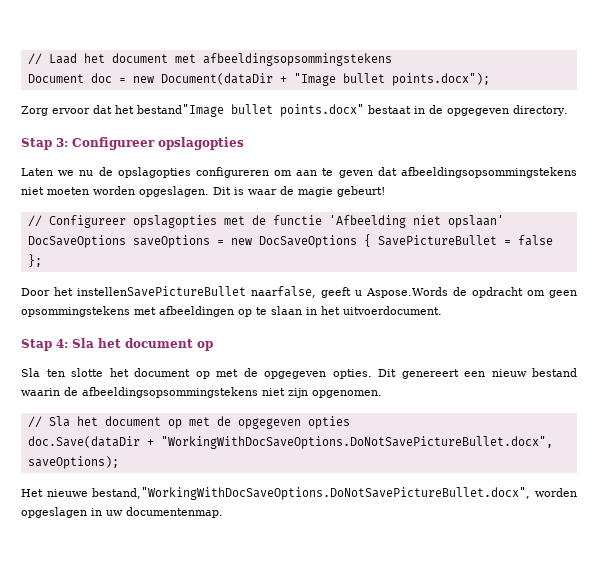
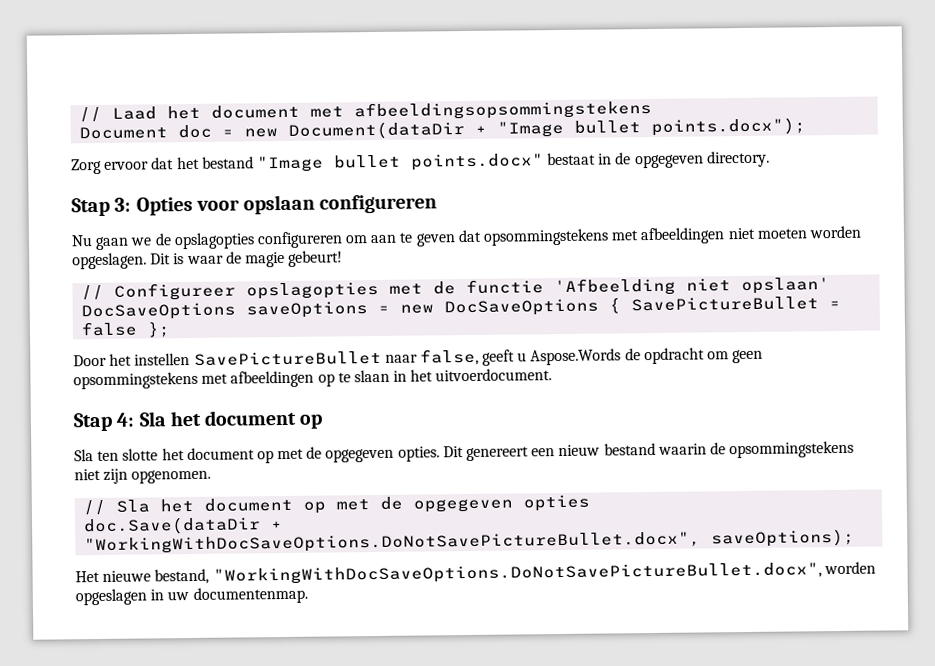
- Zorg ervoor dat het bestand"Image bullet points.docx" bestaat in de opgegeven directory.
+ Zorg ervoor dat het bestand "Image bullet points.docx" bestaat in de opgegeven directory.
- Stap 3: Configureer opslagopties
- Laten we nu de opslagopties configureren om aan te geven dat afbeeldingsopsommingstekens niet moeten worden opgeslagen.
+ Stap 3: Opties voor opslaan configureren
+ Nu gaan we de opslagopties configureren om aan te geven dat opsommingstekens met afbeeldingen niet moeten worden opgeslagen.
- Door het instellenSavePictureBullet naarfalse, geeft u Aspose.Words de opdracht om geen opsommingstekens met afbeeldingen op te slaan in het uitvoerdocument.
+ Door het instellen SavePictureBullet naar false, geeft u Aspose.Words de opdracht om geen opsommingstekens met afbeeldingen op te slaan in het uitvoerdocument.
- Dit genereert een nieuw bestand waarin de afbeeldingsopsommingstekens niet zijn opgenomen.
+ Dit genereert een nieuw bestand waarin de opsommingstekens niet zijn opgenomen.
- Het nieuwe bestand,"WorkingWithDocSaveOptions.DoNotSavePictureBullet.docx", worden opgeslagen in uw documentenmap.
+ Het nieuwe bestand, "WorkingWithDocSaveOptions.DoNotSavePictureBullet.docx", worden opgeslagen in uw documentenmap.

